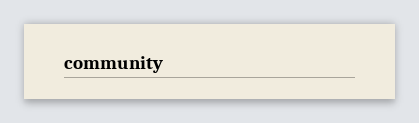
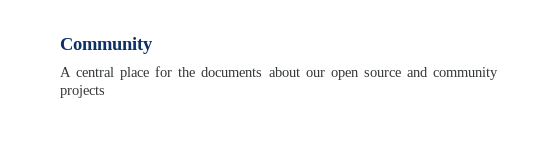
- community
+ Community
+ A central place for the documents about our open source and community projects

